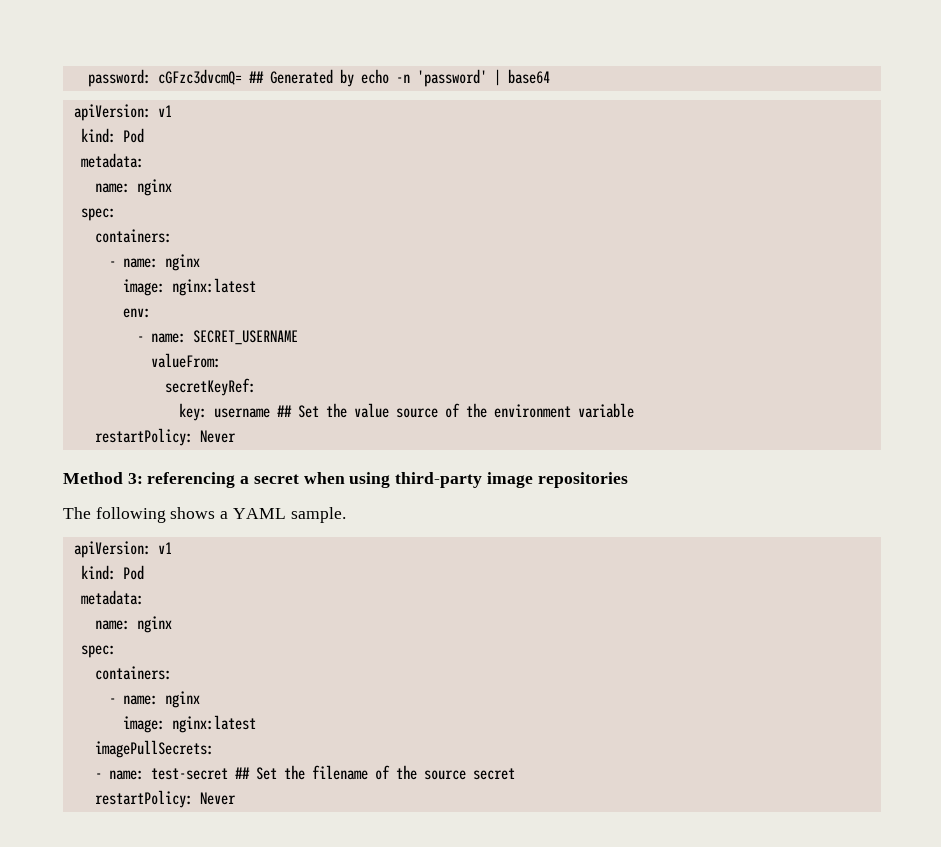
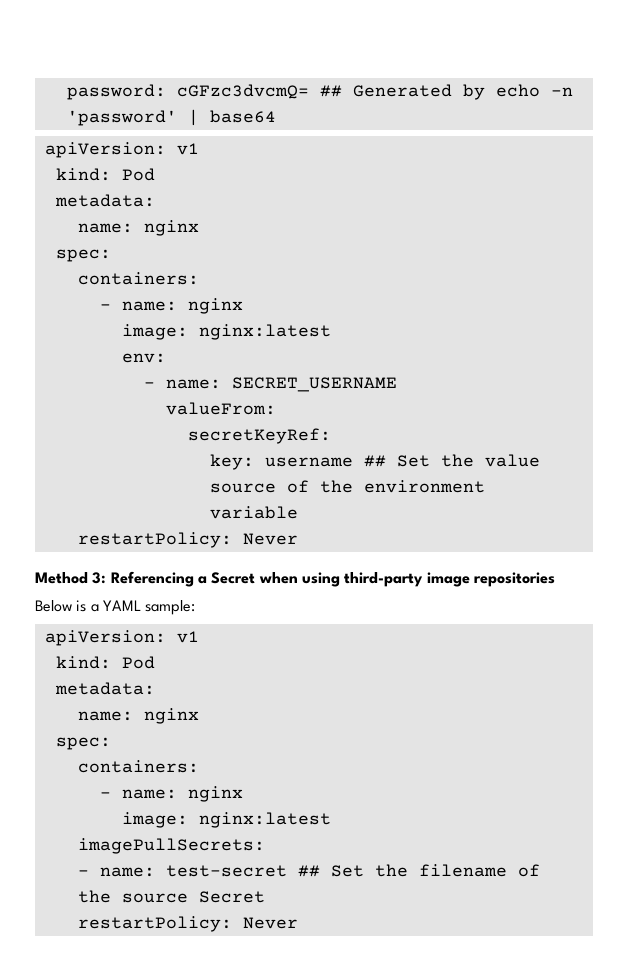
- Method 3: referencing a secret when using third-party image repositories
+ Method 3: Referencing a Secret when using third-party image repositories
- The following shows a YAML sample.
+ Below is a YAML sample:
- - name: test-secret ## Set the filename of the source secret
+ - name: test-secret ## Set the filename of the source Secret

